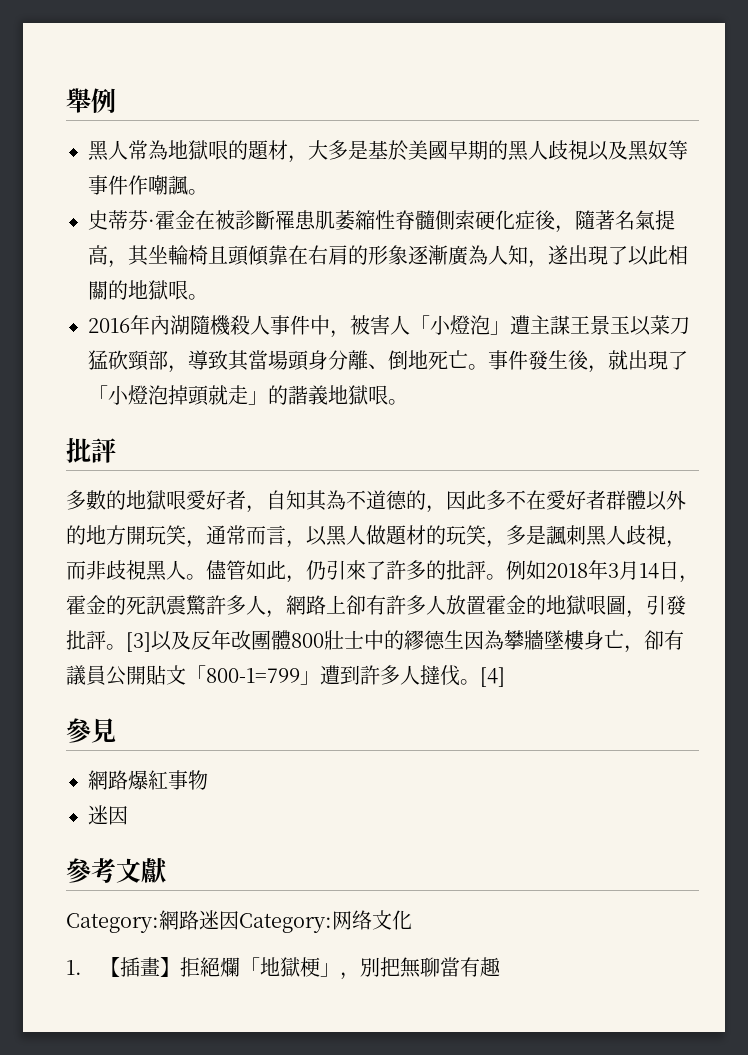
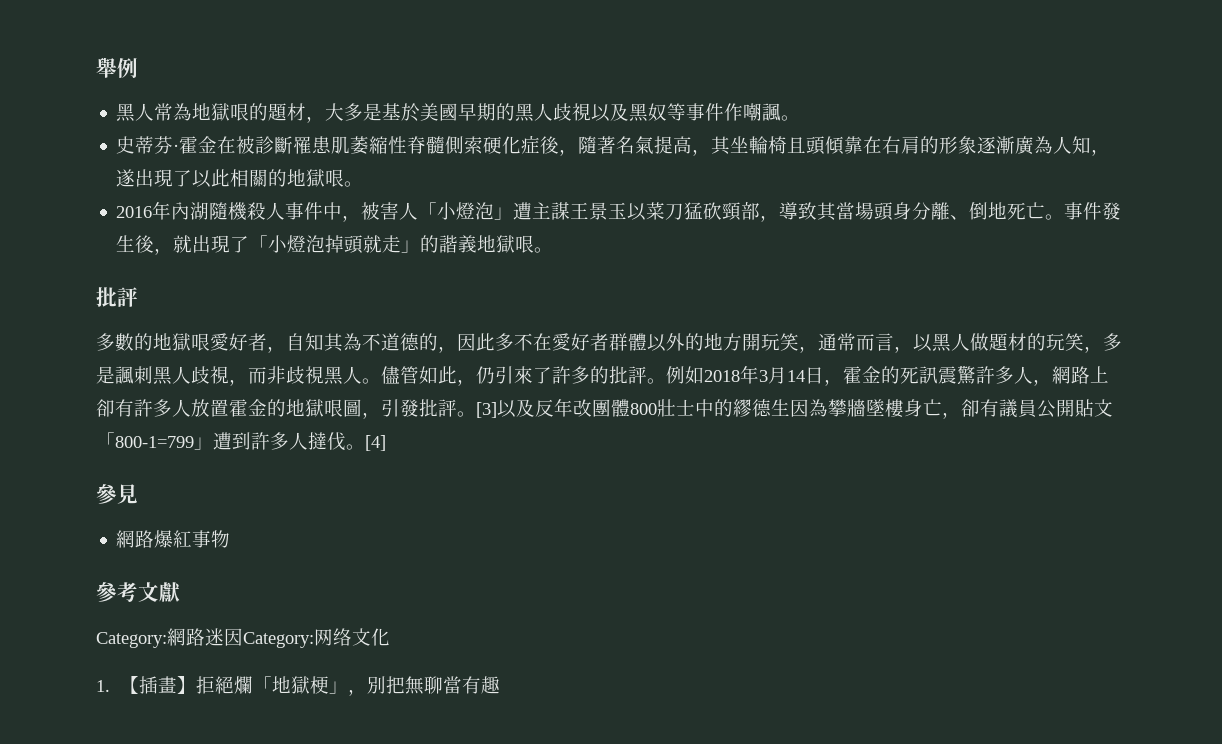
  網路爆紅事物
- 迷因

